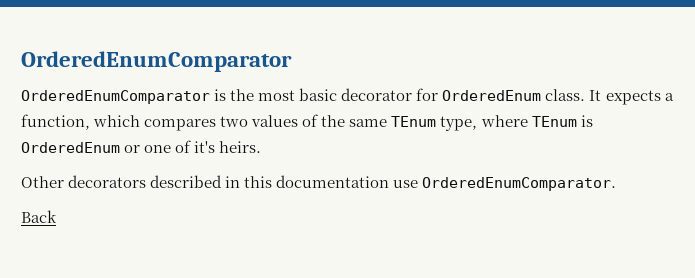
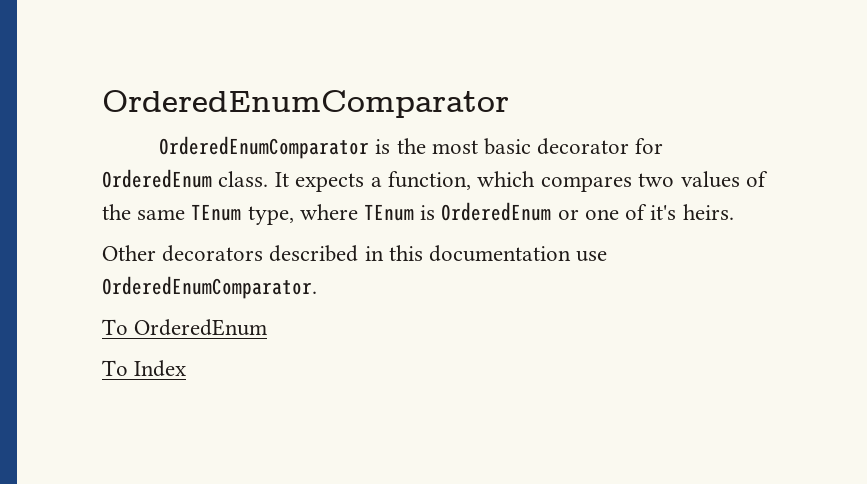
- Back
+ To OrderedEnum
+ To Index

